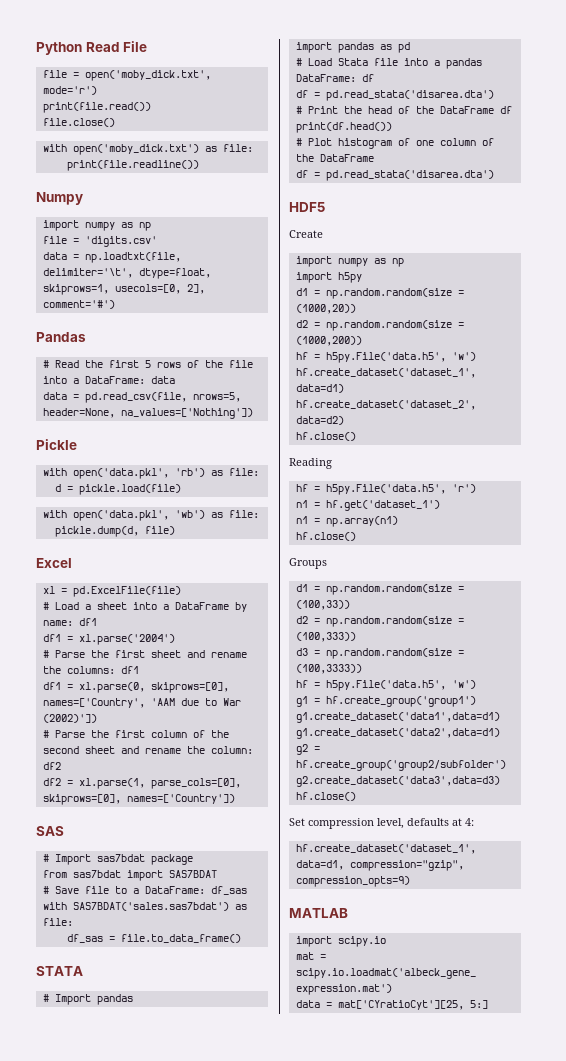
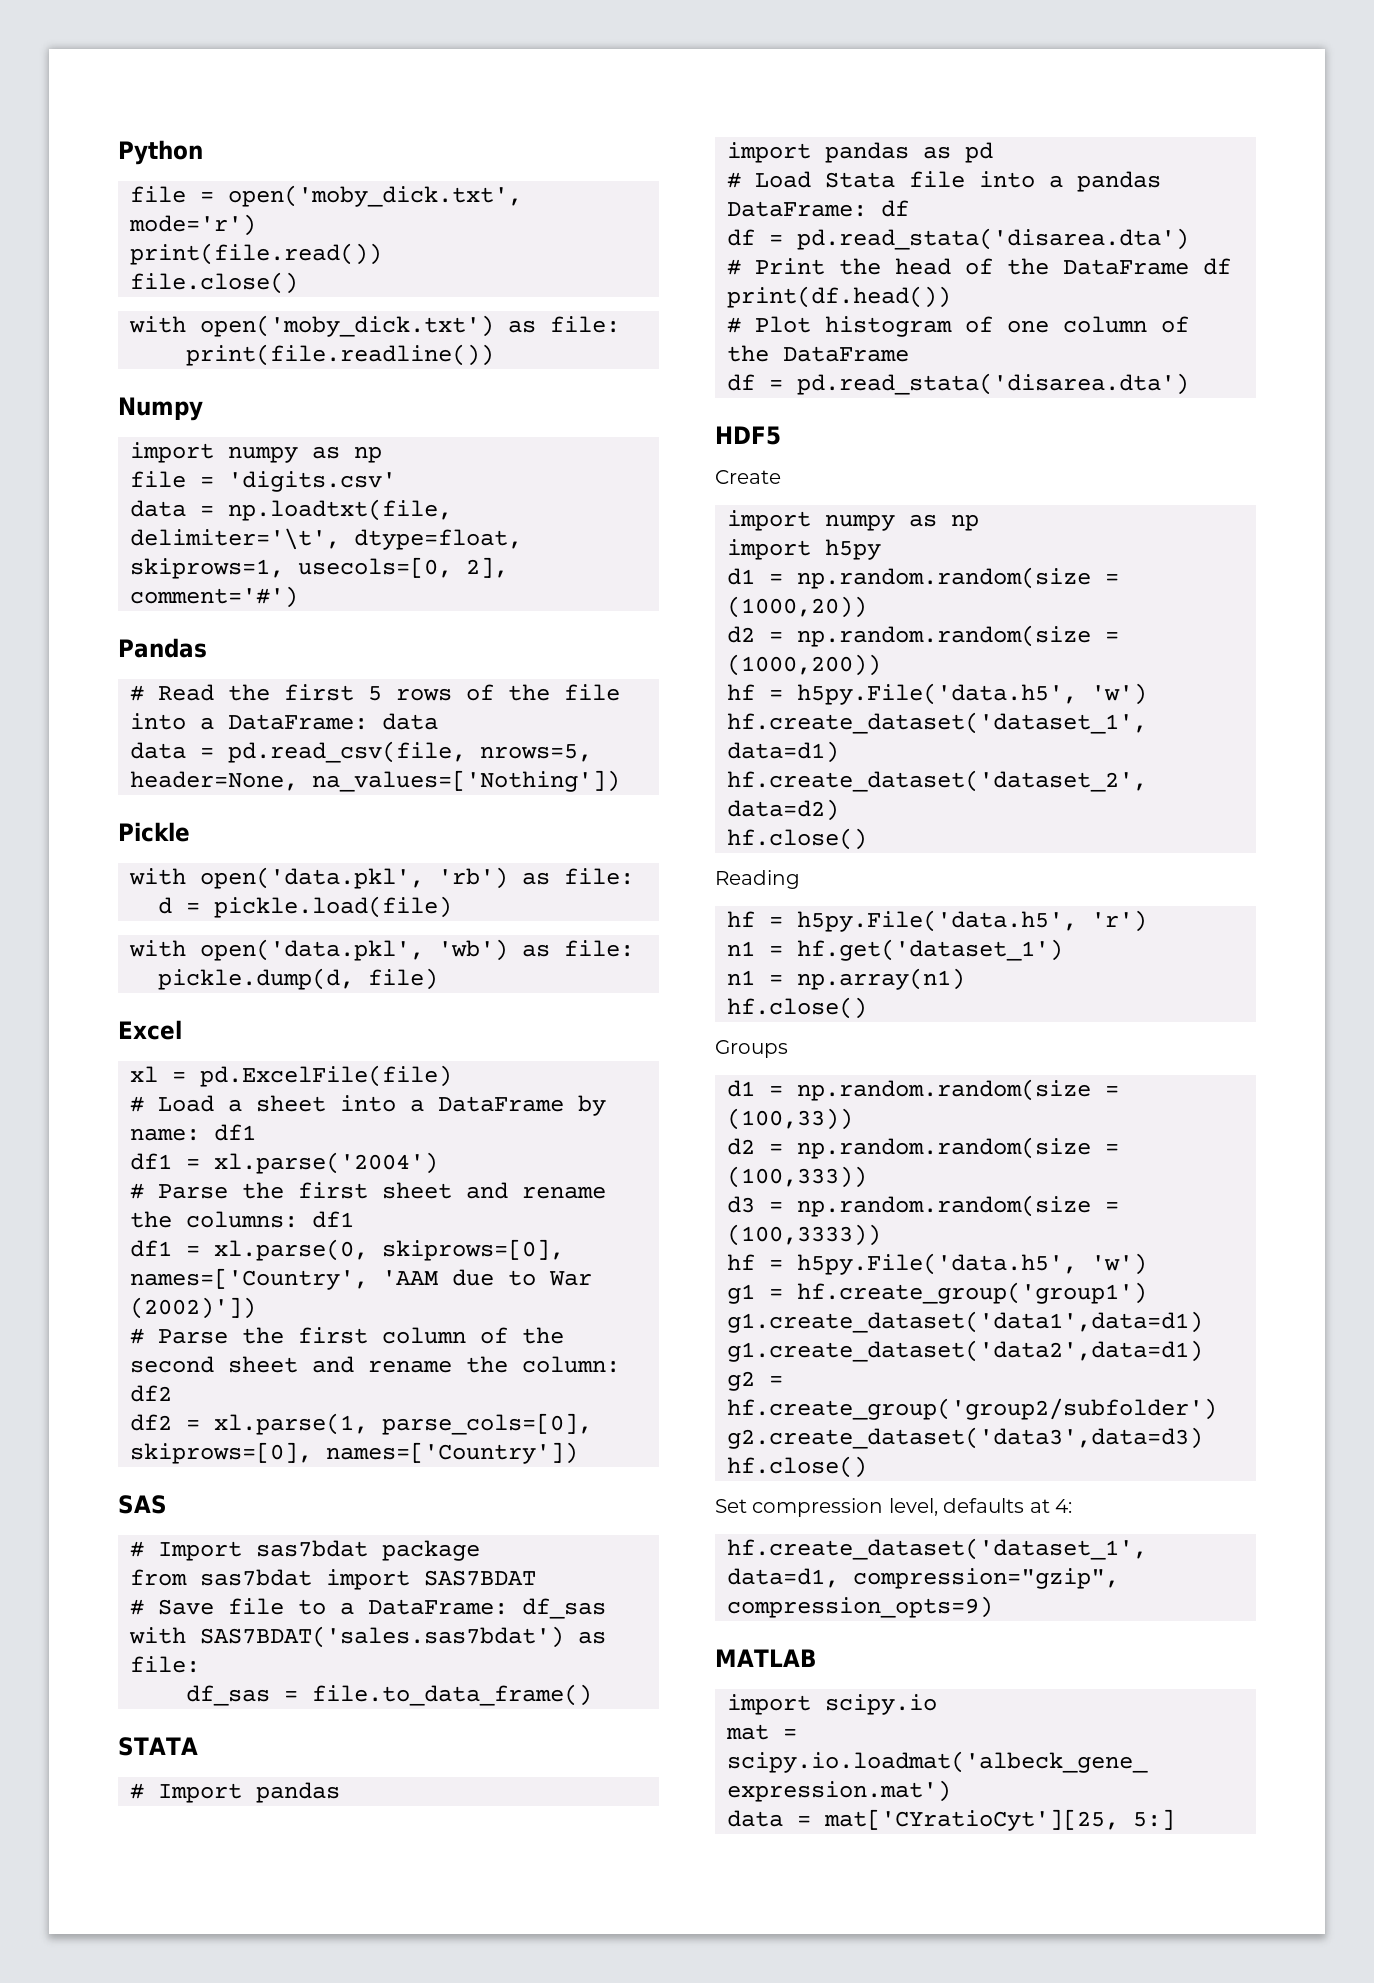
- Python Read File
+ Python

